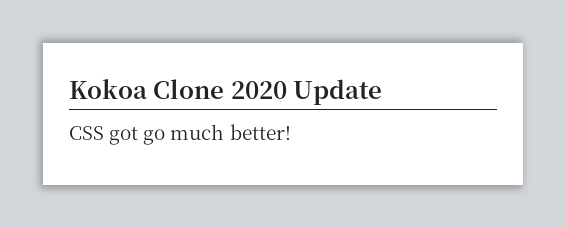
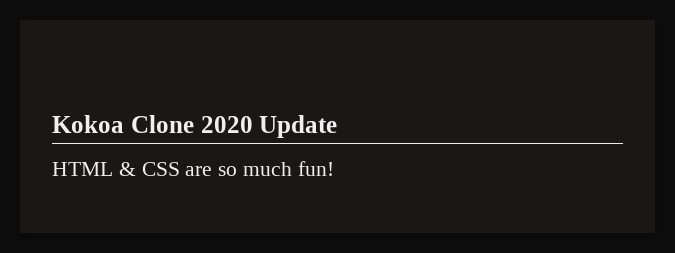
- CSS got go much better!
+ HTML & CSS are so much fun!

